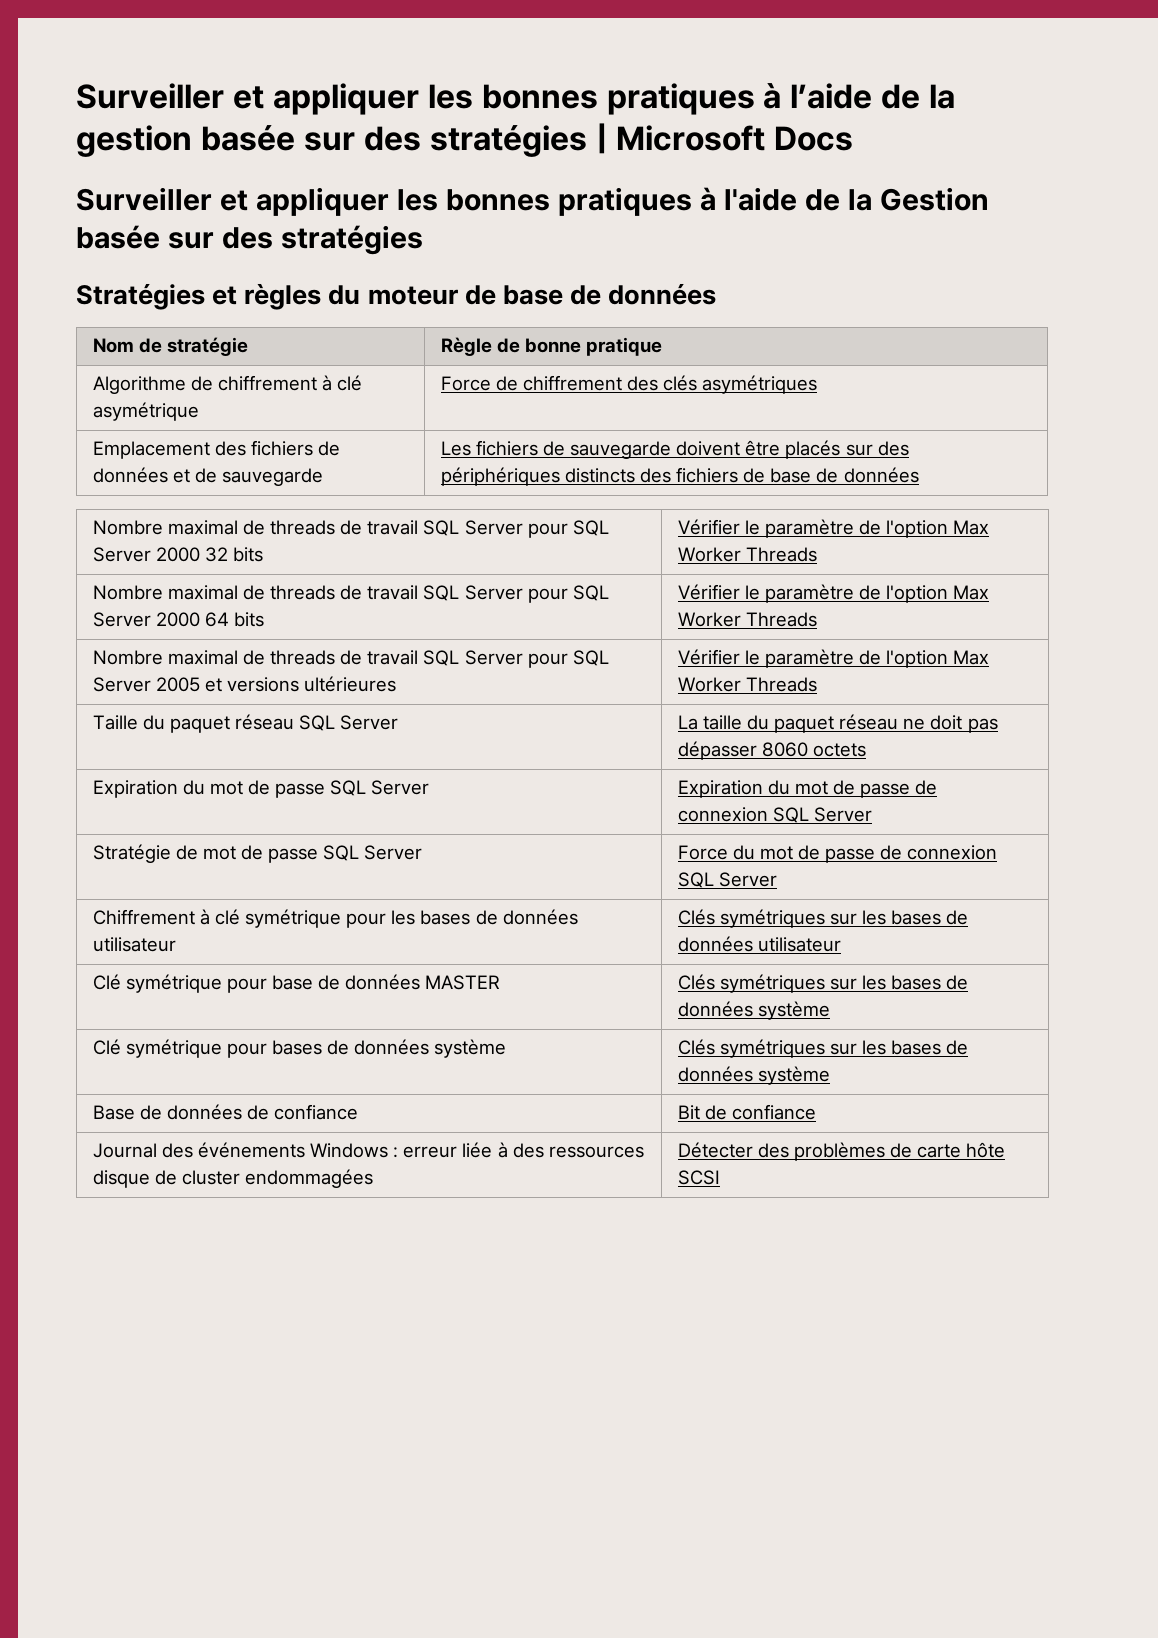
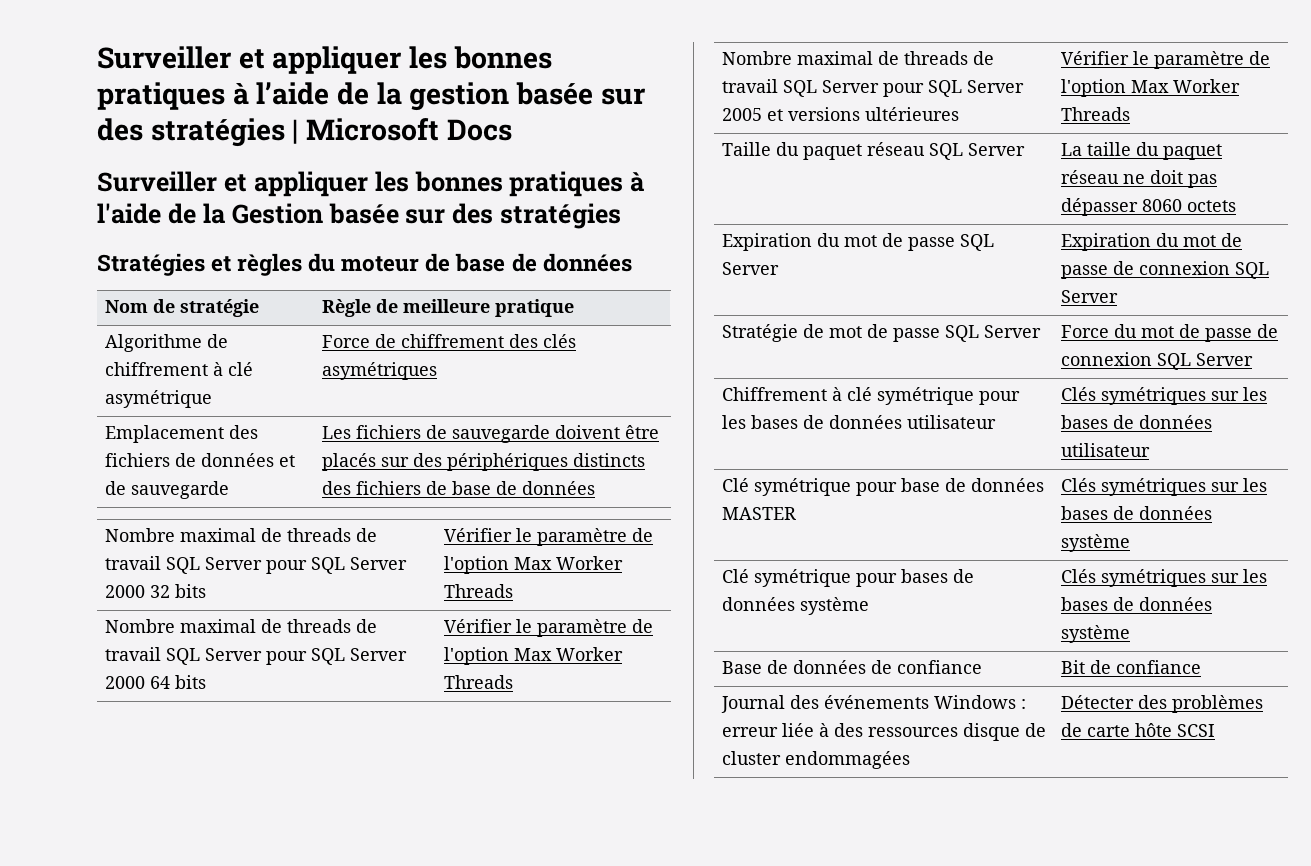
- Nom de stratégie | Règle de bonne pratique
+ Nom de stratégie | Règle de meilleure pratique

